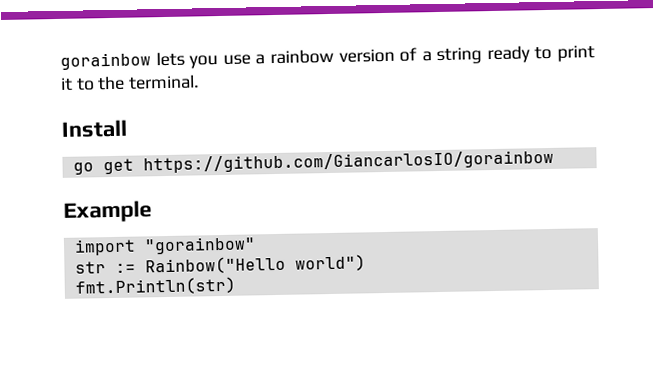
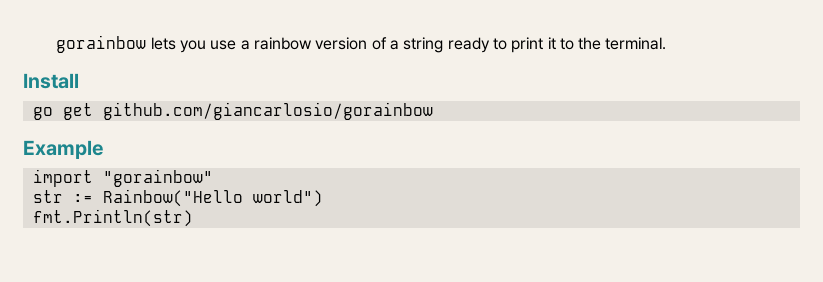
- go get https://github.com/GiancarlosIO/gorainbow
+ go get github.com/giancarlosio/gorainbow

